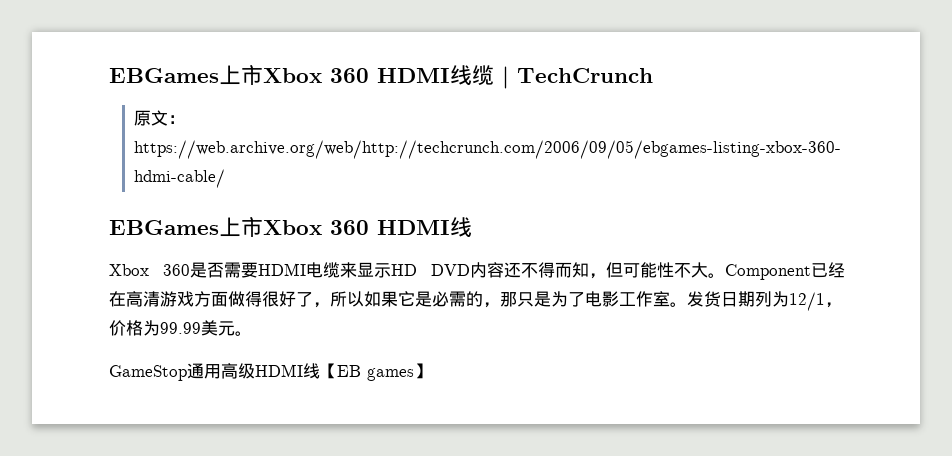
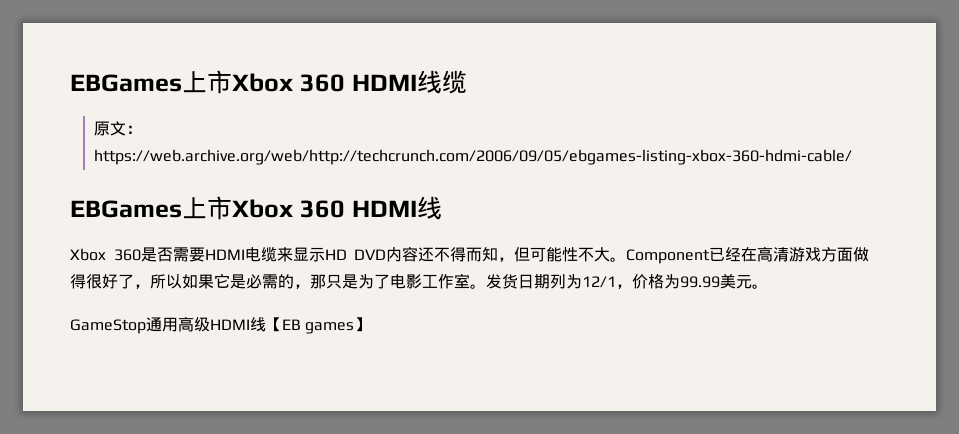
- EBGames上市Xbox 360 HDMI线缆 | TechCrunch
+ EBGames上市Xbox 360 HDMI线缆

